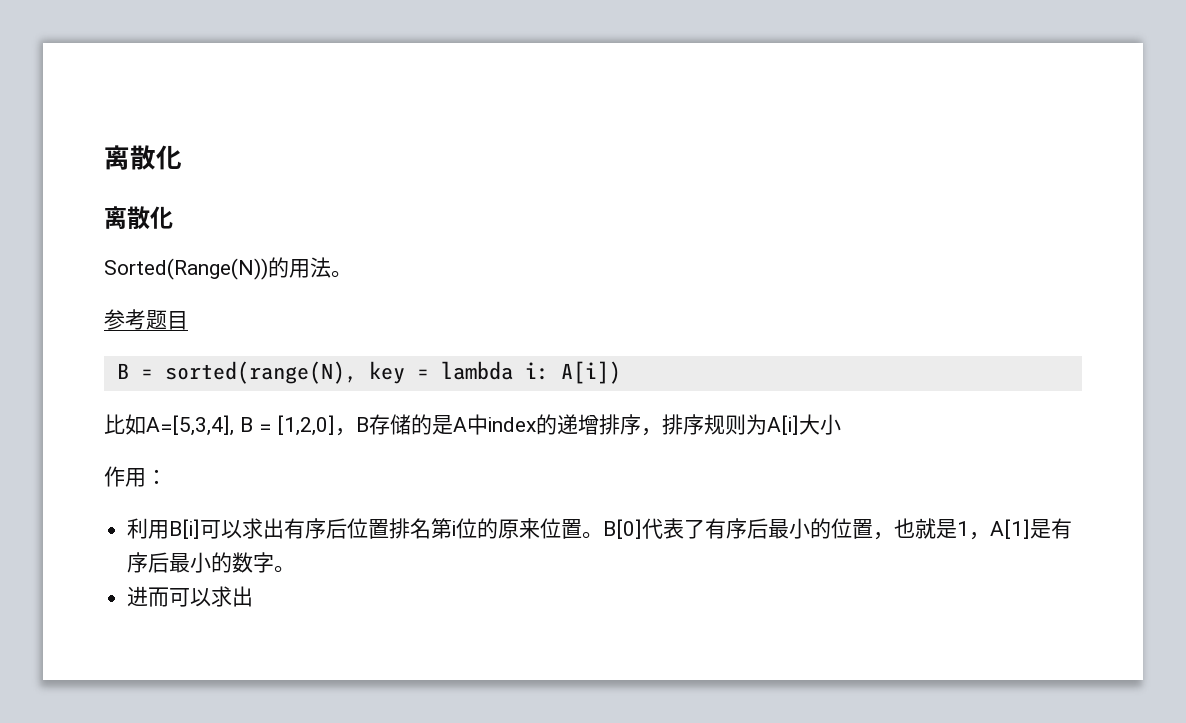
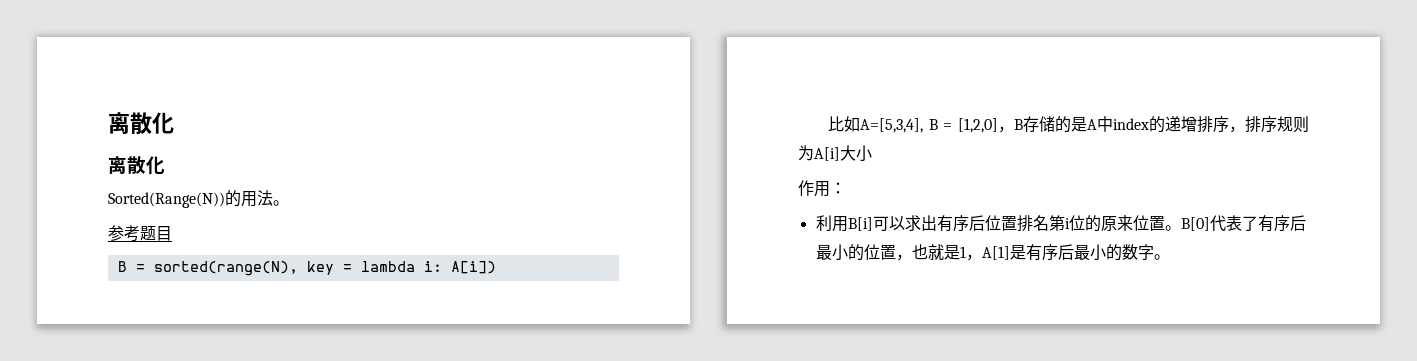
- 进而可以求出

